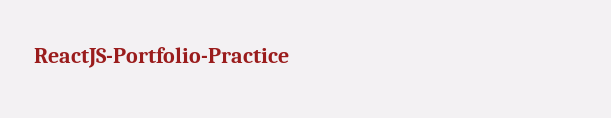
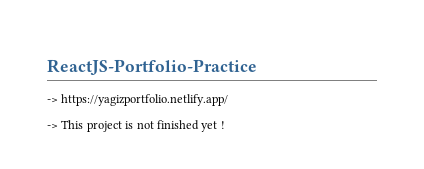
+ -> https://yagizportfolio.netlify.app/
+ -> This project is not finished yet !

